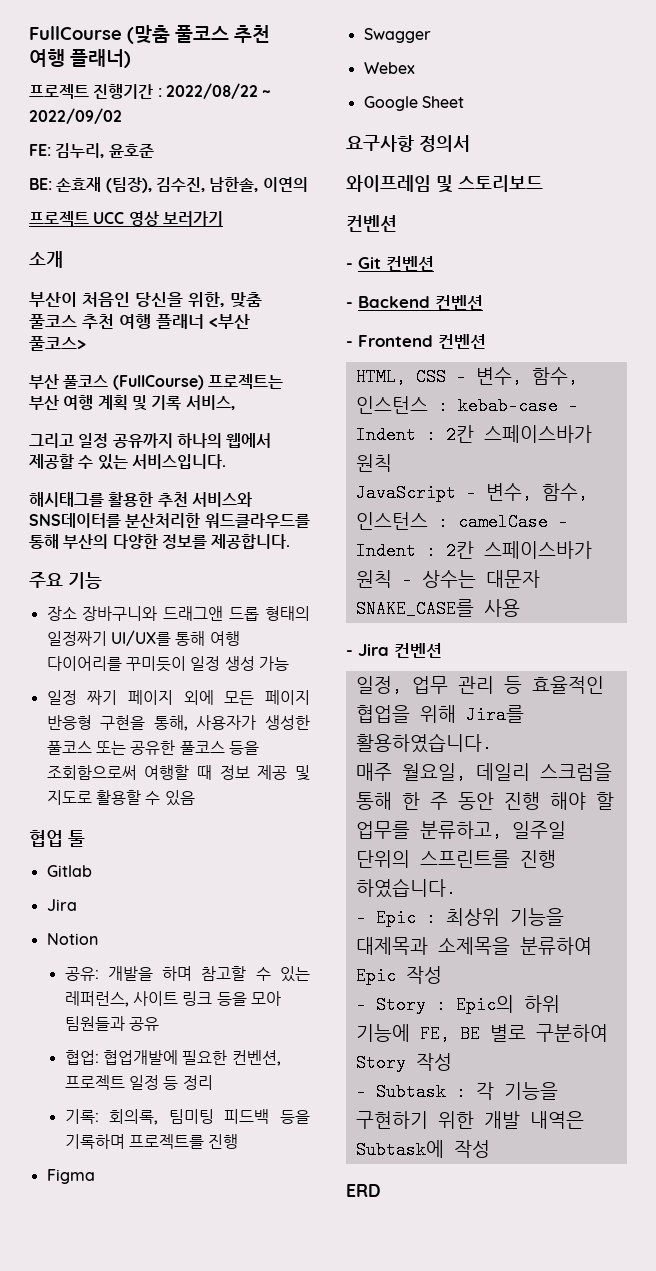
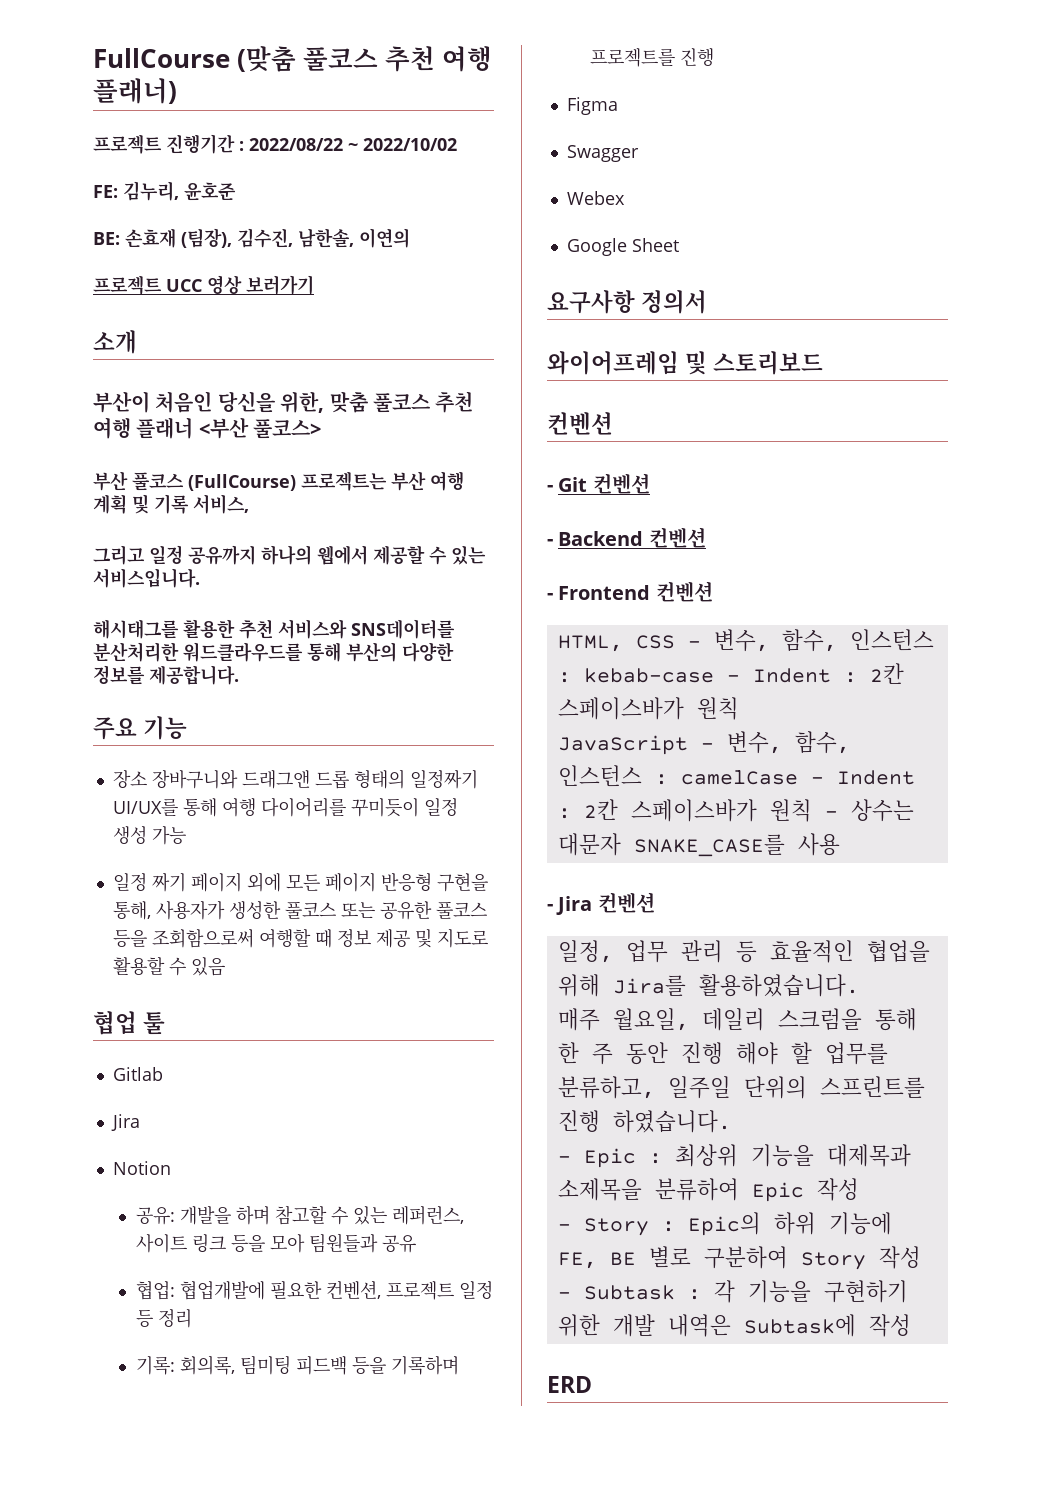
- 프로젝트 진행기간 : 2022/08/22 ~ 2022/09/02
+ 프로젝트 진행기간 : 2022/08/22 ~ 2022/10/02
- 와이프레임 및 스토리보드
+ 와이어프레임 및 스토리보드

